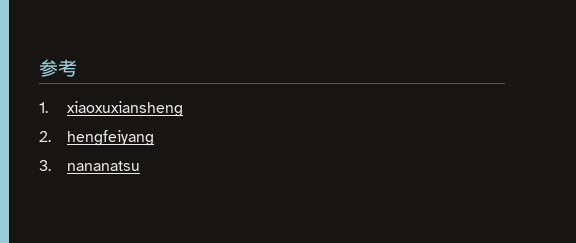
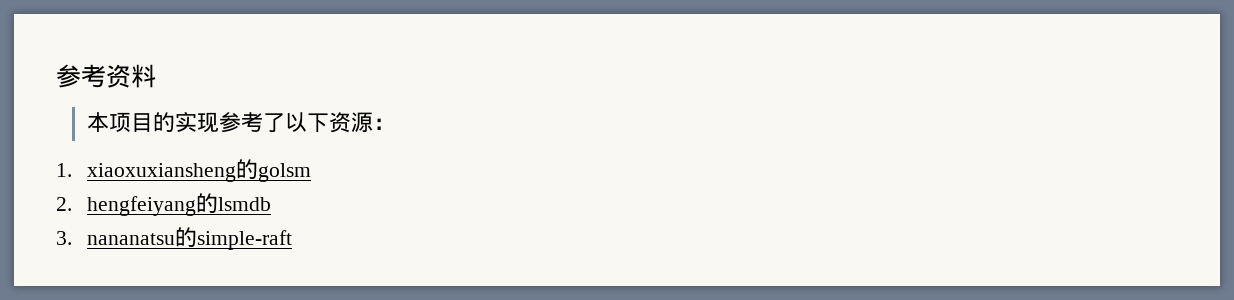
- 参考
+ 参考资料
+ 本项目的实现参考了以下资源：
- 1. xiaoxuxiansheng
+ 1. xiaoxuxiansheng的golsm
- 2. hengfeiyang
+ 2. hengfeiyang的lsmdb
- 3. nananatsu
+ 3. nananatsu的simple-raft

